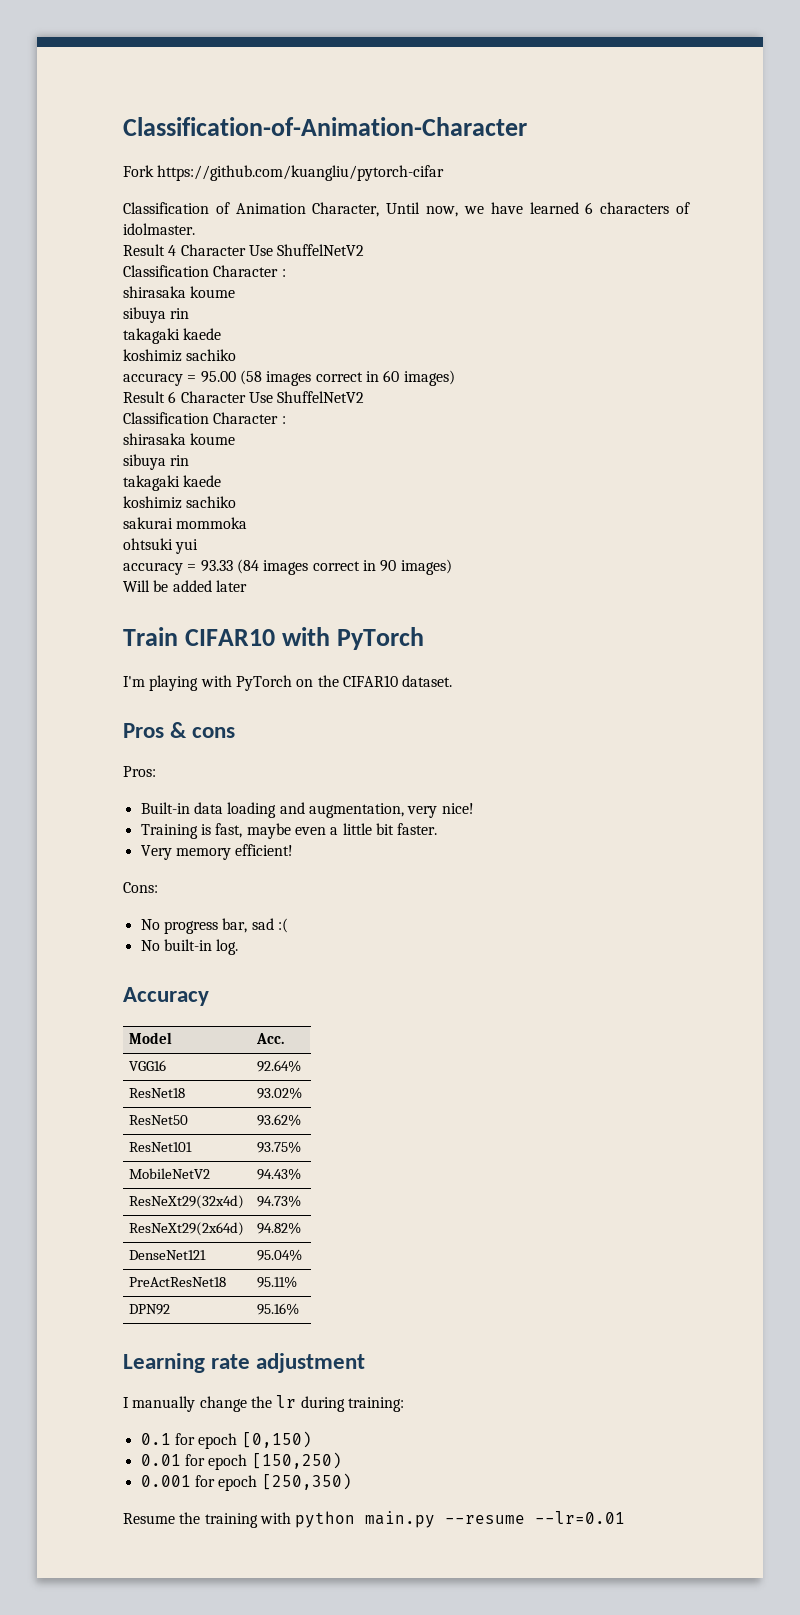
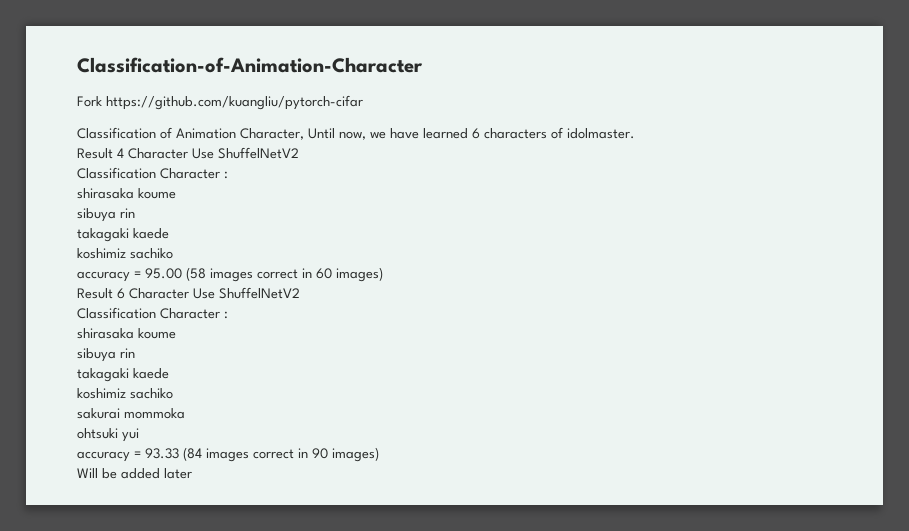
- Train CIFAR10 with PyTorch
- I'm playing with PyTorch on the CIFAR10 dataset.
- Pros & cons
- Pros:
- Built-in data loading and augmentation, very nice!
- Training is fast, maybe even a little bit faster.
- Very memory efficient!
- Cons:
- No progress bar, sad :(
- No built-in log.
- Accuracy
- Model | Acc.
- VGG16 | 92.64%
- ResNet18 | 93.02%
- ResNet50 | 93.62%
- ResNet101 | 93.75%
- MobileNetV2 | 94.43%
- ResNeXt29(32x4d) | 94.73%
- ResNeXt29(2x64d) | 94.82%
- DenseNet121 | 95.04%
- PreActResNet18 | 95.11%
- DPN92 | 95.16%
- Learning rate adjustment
- I manually change the lr during training:
- 0.1 for epoch [0,150)
- 0.01 for epoch [150,250)
- 0.001 for epoch [250,350)
- Resume the training with python main.py --resume --lr=0.01

